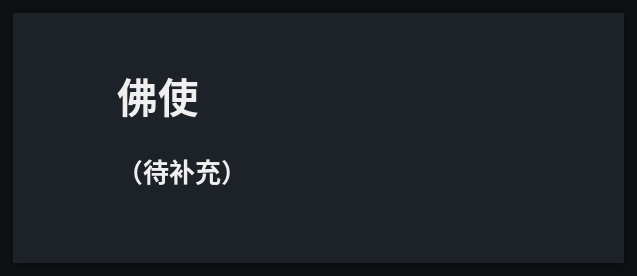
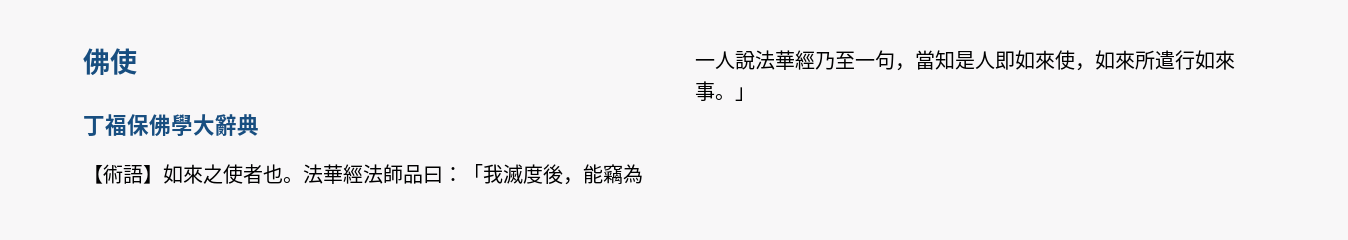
- （待补充）
+ 丁福保佛學大辭典
+ 【術語】如來之使者也。法華經法師品曰：「我滅度後，能竊為一人說法華經乃至一句，當知是人即如來使，如來所遣行如來事。」

